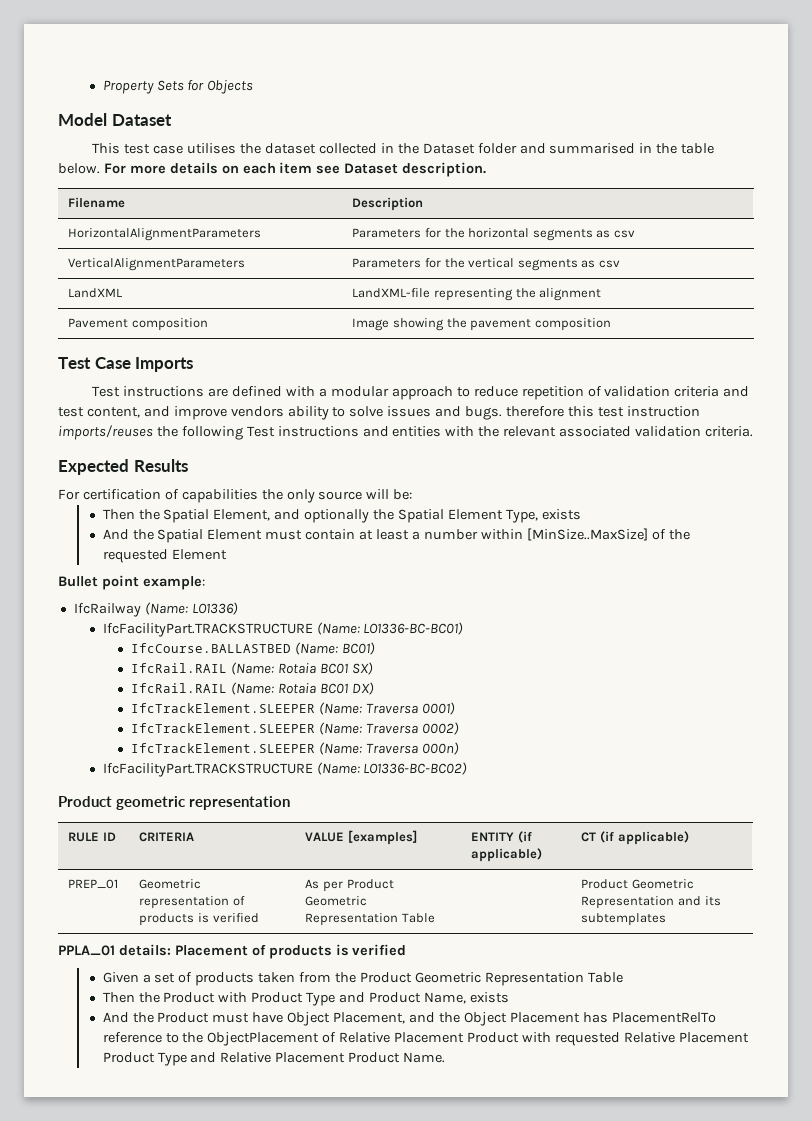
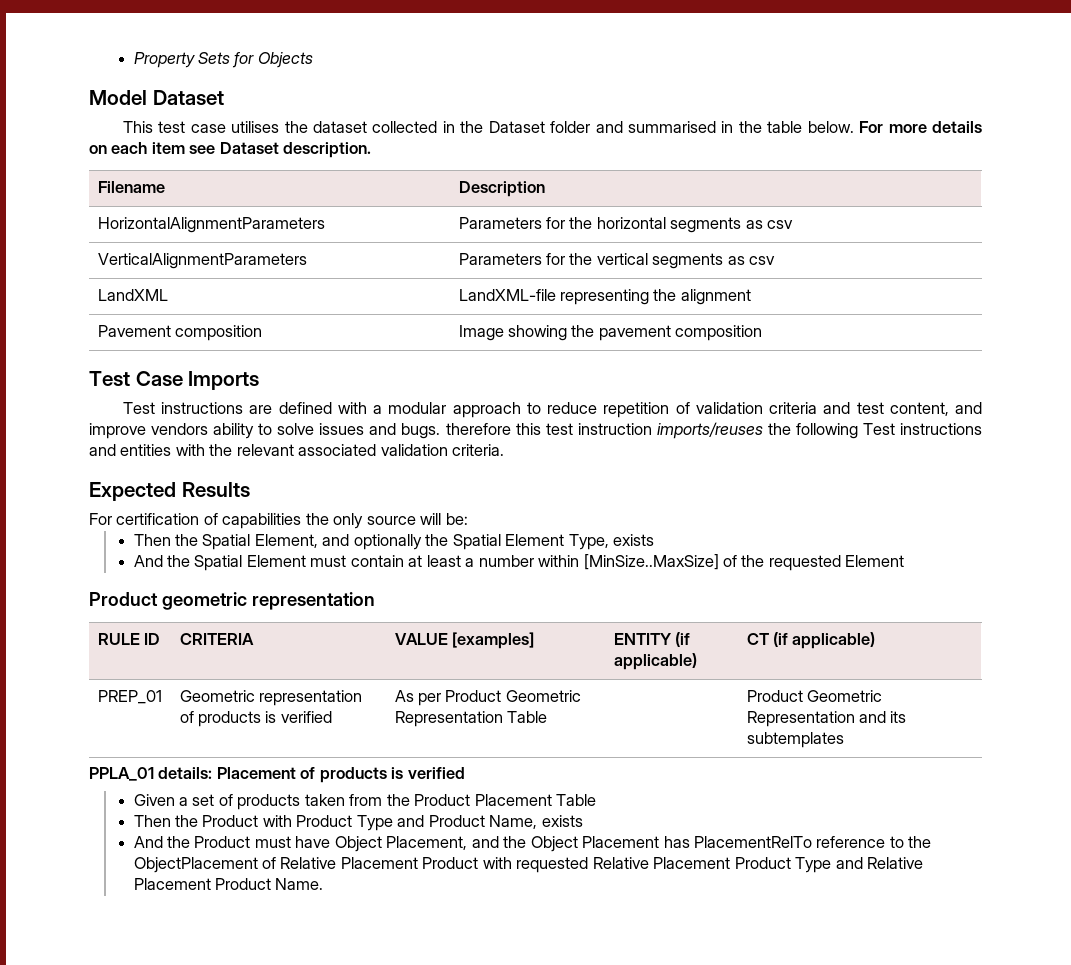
- Bullet point example:
- IfcRailway (Name: LO1336)
- IfcFacilityPart.TRACKSTRUCTURE (Name: LO1336-BC-BC01)
- IfcCourse.BALLASTBED (Name: BC01)
- IfcRail.RAIL (Name: Rotaia BC01 SX)
- IfcRail.RAIL (Name: Rotaia BC01 DX)
- IfcTrackElement.SLEEPER (Name: Traversa 0001)
- IfcTrackElement.SLEEPER (Name: Traversa 0002)
- IfcTrackElement.SLEEPER (Name: Traversa 000n)
- IfcFacilityPart.TRACKSTRUCTURE (Name: LO1336-BC-BC02)
- Given a set of products taken from the Product Geometric Representation Table
+ Given a set of products taken from the Product Placement Table

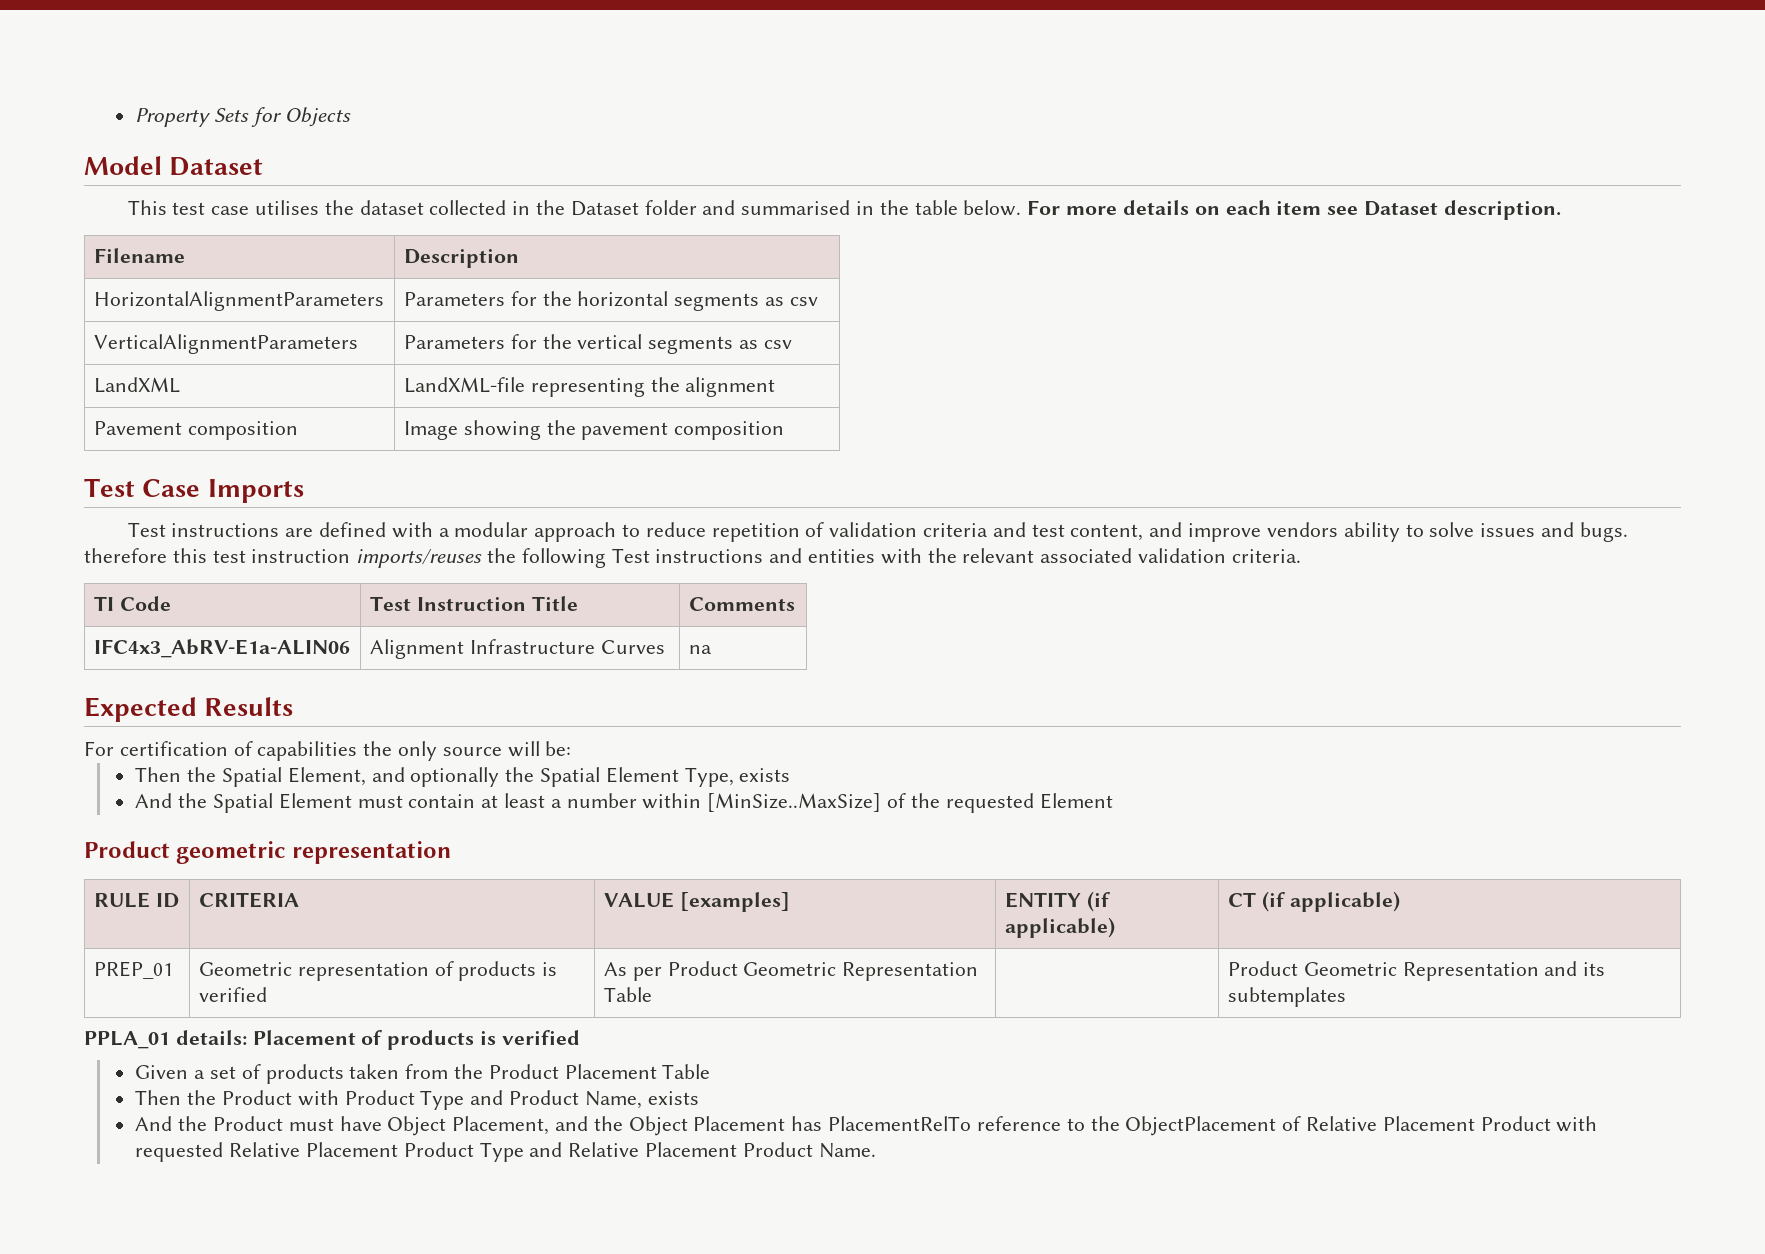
+ TI Code | Test Instruction Title | Comments
+ IFC4x3_AbRV-E1a-ALIN06 | Alignment Infrastructure Curves | na

